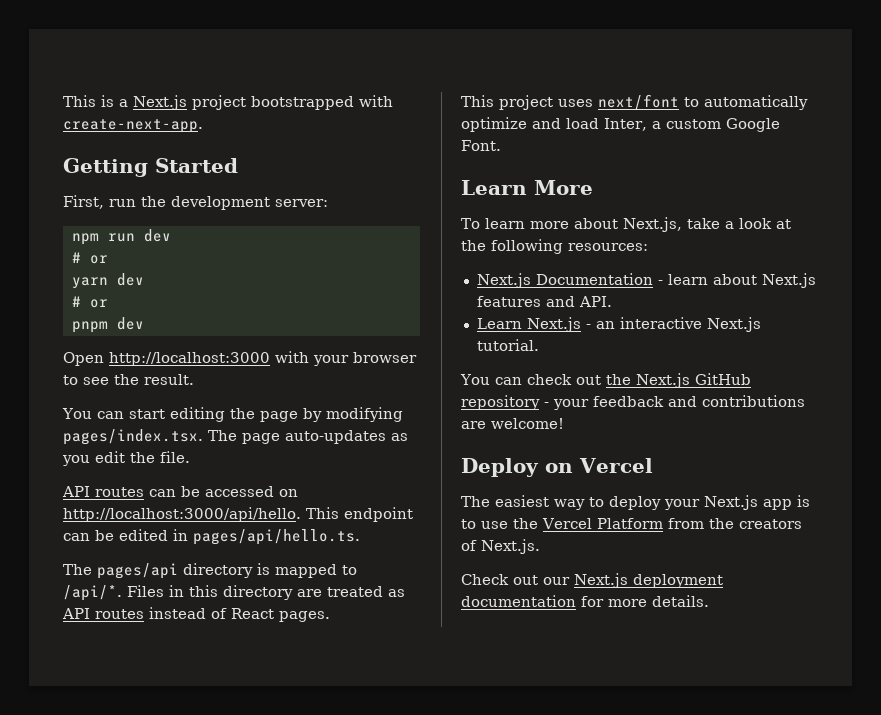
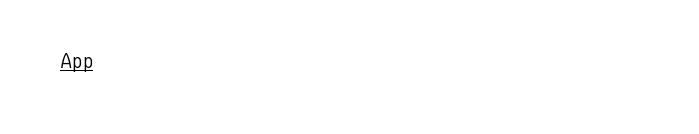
- This is a Next.js project bootstrapped with create-next-app.
- Getting Started
- First, run the development server:
- npm run dev
- # or
- yarn dev
- # or
- pnpm dev
- Open http://localhost:3000 with your browser to see the result.
- You can start editing the page by modifying pages/index.tsx. The page auto-updates as you edit the file.
- API routes can be accessed on http://localhost:3000/api/hello. This endpoint can be edited in pages/api/hello.ts.
- The pages/api directory is mapped to /api/*. Files in this directory are treated as API routes instead of React pages.
- This project uses next/font to automatically optimize and load Inter, a custom Google Font.
- Learn More
- To learn more about Next.js, take a look at the following resources:
- Next.js Documentation - learn about Next.js features and API.
- Learn Next.js - an interactive Next.js tutorial.
- You can check out the Next.js GitHub repository - your feedback and contributions are welcome!
- Deploy on Vercel
- The easiest way to deploy your Next.js app is to use the Vercel Platform from the creators of Next.js.
- Check out our Next.js deployment documentation for more details.
+ App

